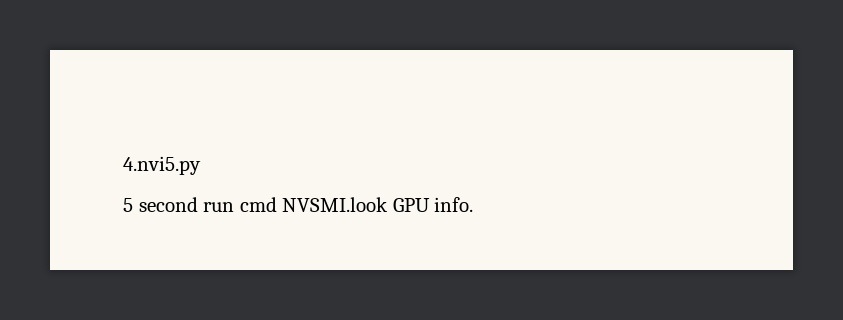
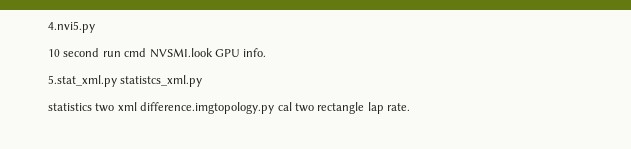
- 5 second run cmd NVSMI.look GPU info.
+ 10 second run cmd NVSMI.look GPU info.
+ 5.stat_xml.py statistcs_xml.py
+ statistics two xml difference.imgtopology.py cal two rectangle lap rate.

